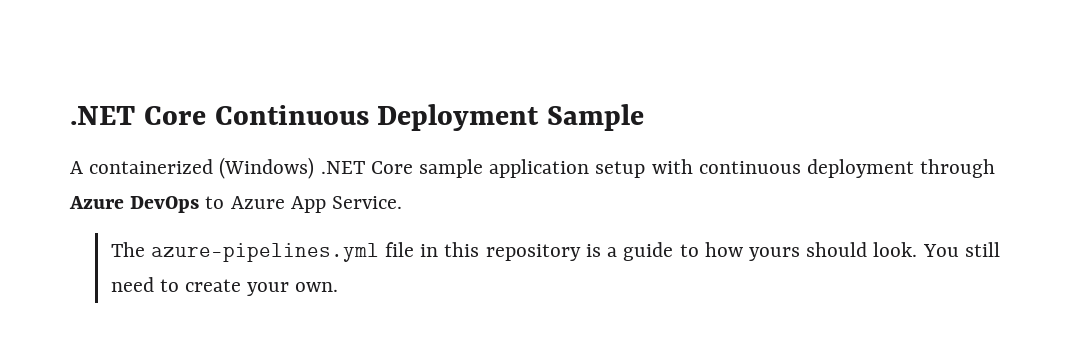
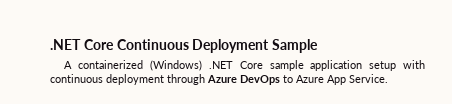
- The azure-pipelines.yml file in this repository is a guide to how yours should look. You still need to create your own.

